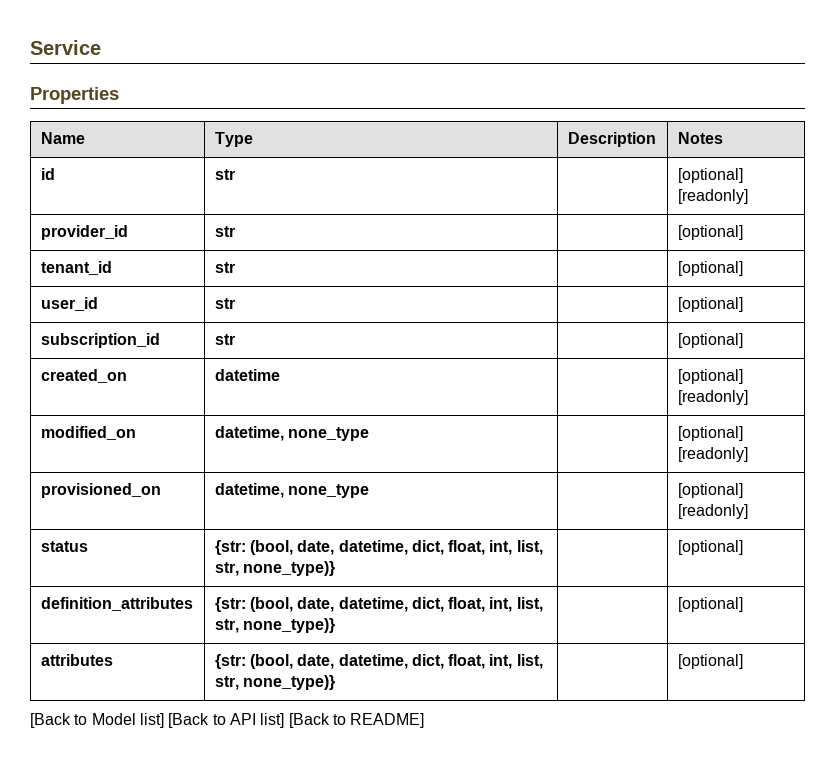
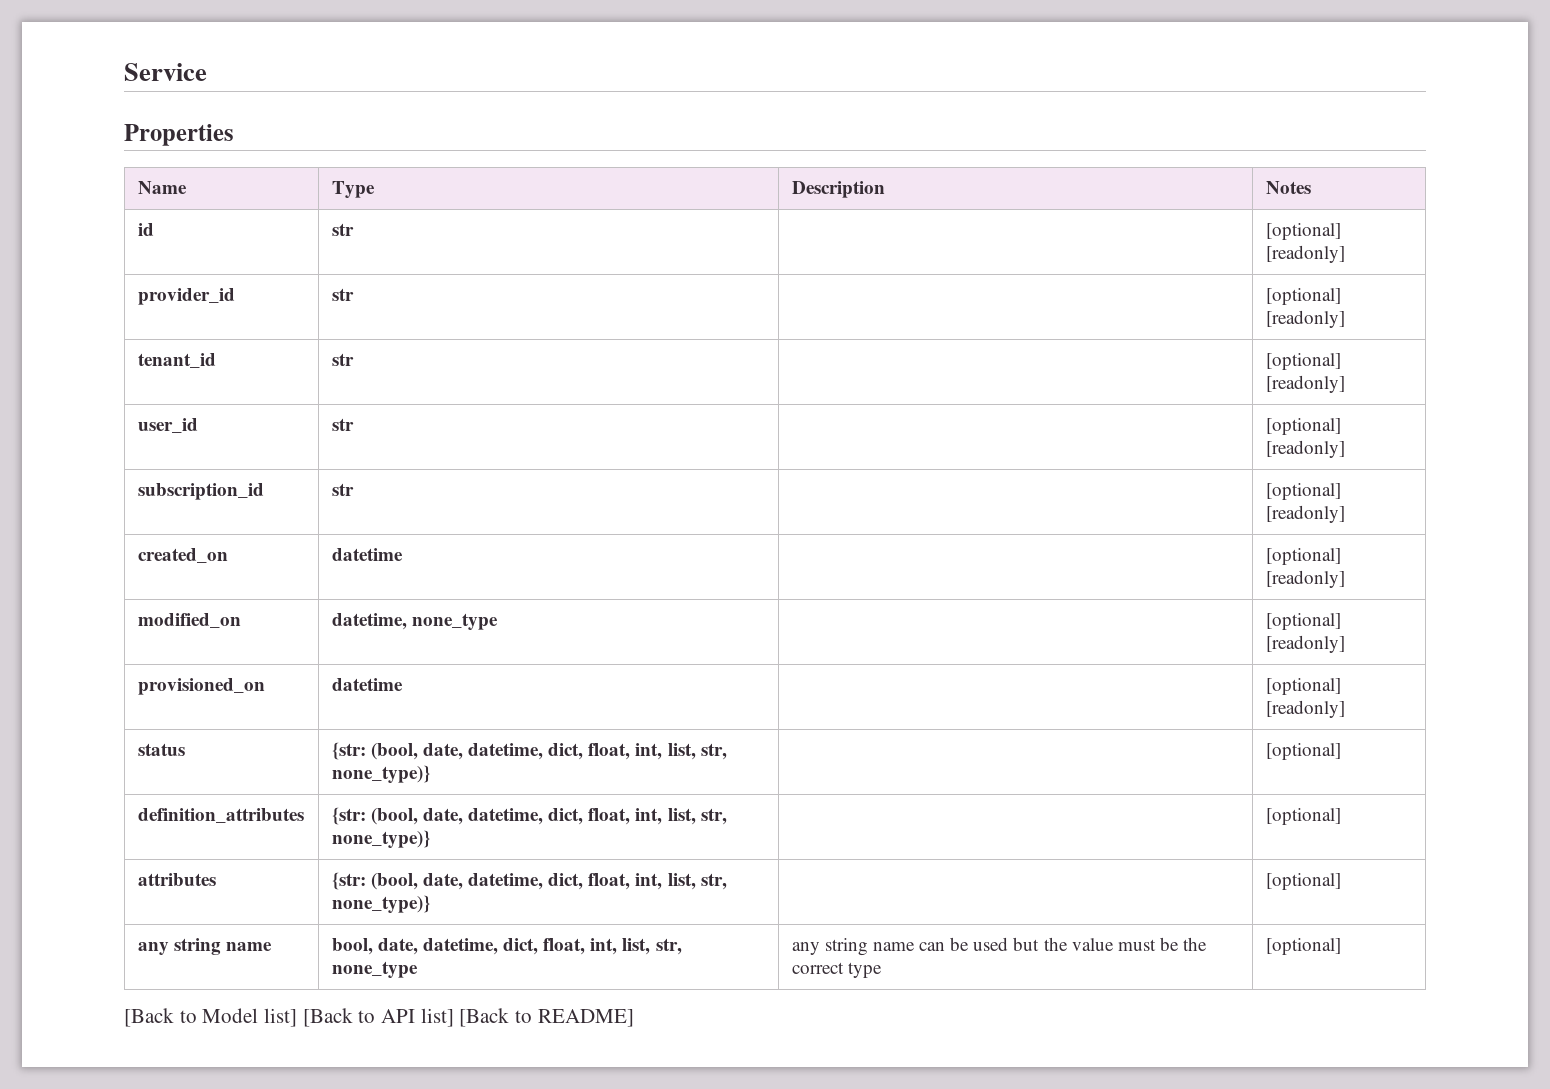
- provider_id | str | | [optional]
+ provider_id | str | | [optional] [readonly]
- tenant_id | str | | [optional]
+ tenant_id | str | | [optional] [readonly]
- user_id | str | | [optional]
+ user_id | str | | [optional] [readonly]
- subscription_id | str | | [optional]
+ subscription_id | str | | [optional] [readonly]
- provisioned_on | datetime, none_type | | [optional] [readonly]
+ provisioned_on | datetime | | [optional] [readonly]
+ any string name | bool, date, datetime, dict, float, int, list, str, none_type | any string name can be used but the value must be the correct type | [optional]

